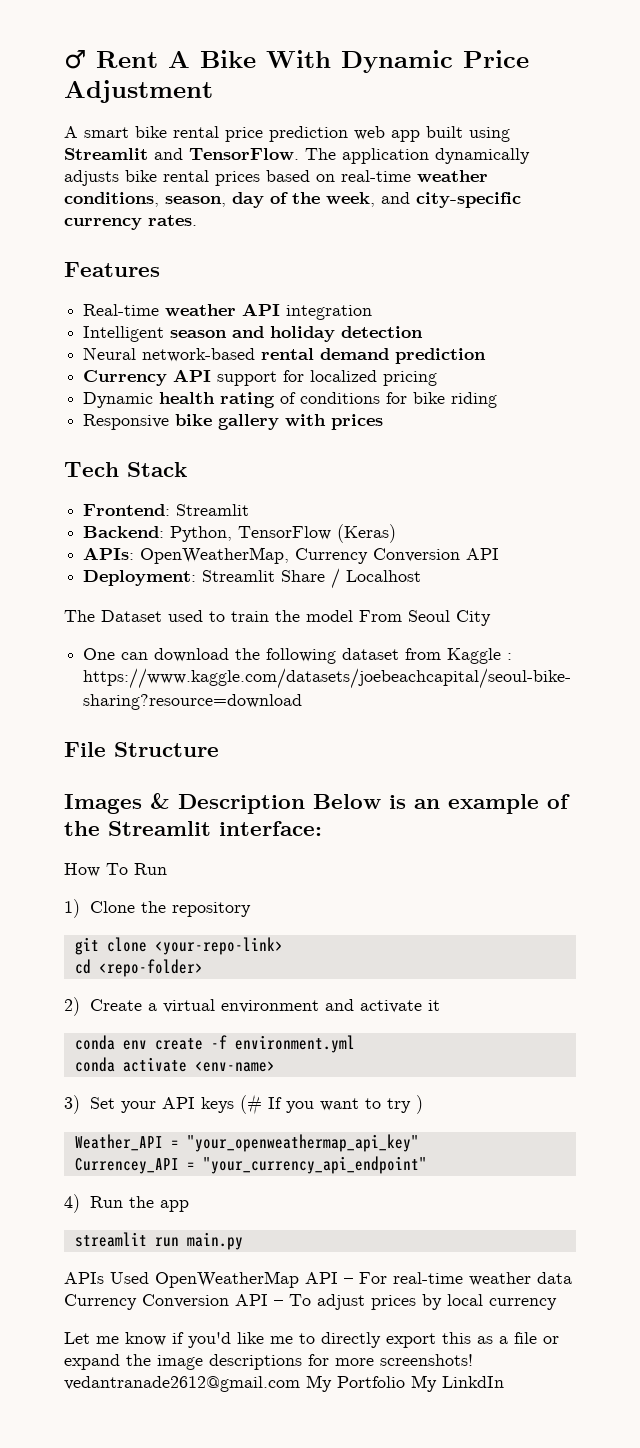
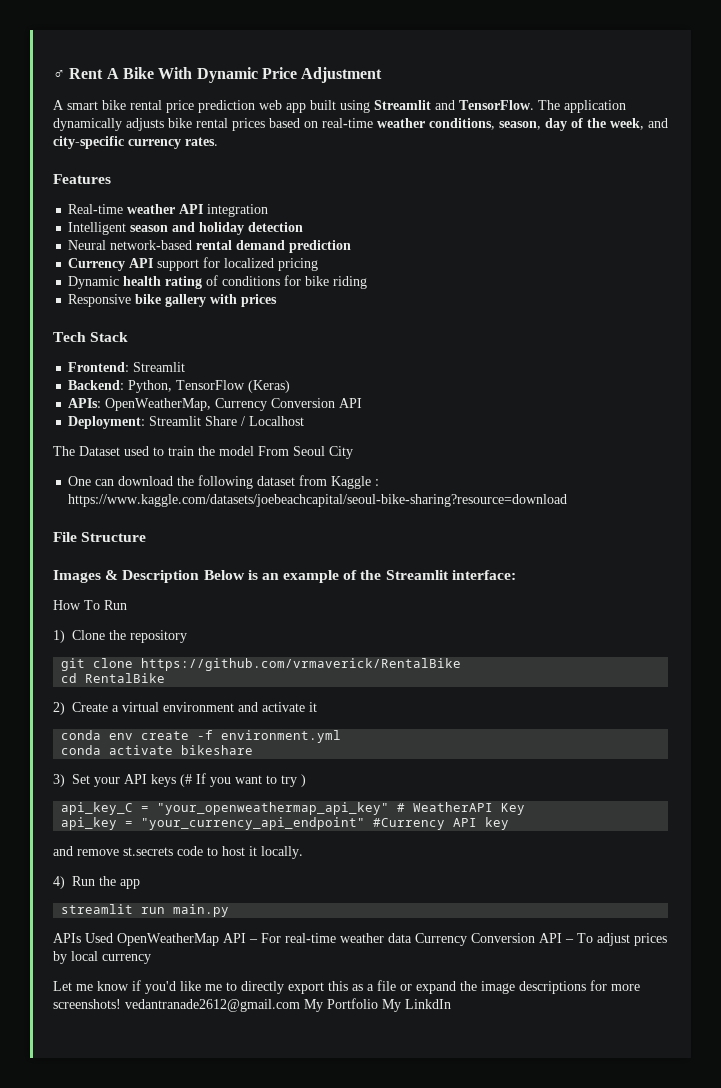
- git clone <your-repo-link>
+ git clone https://github.com/vrmaverick/RentalBike
- cd <repo-folder>
+ cd RentalBike
- conda activate <env-name>
+ conda activate bikeshare
- Weather_API = "your_openweathermap_api_key"
- Currencey_API = "your_currency_api_endpoint"
+ api_key_C = "your_openweathermap_api_key" # WeatherAPI Key
+ api_key = "your_currency_api_endpoint" #Currency API key
+ and remove st.secrets code to host it locally.

